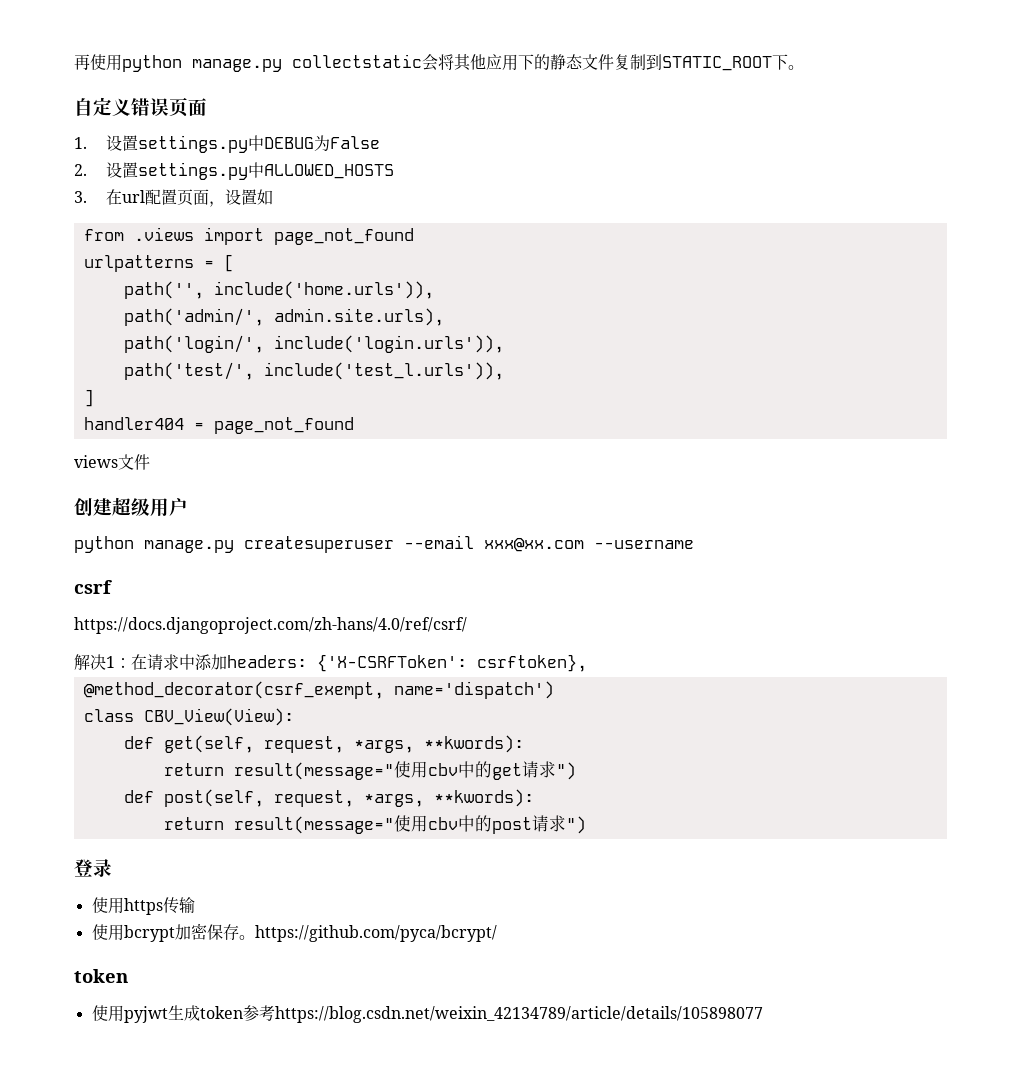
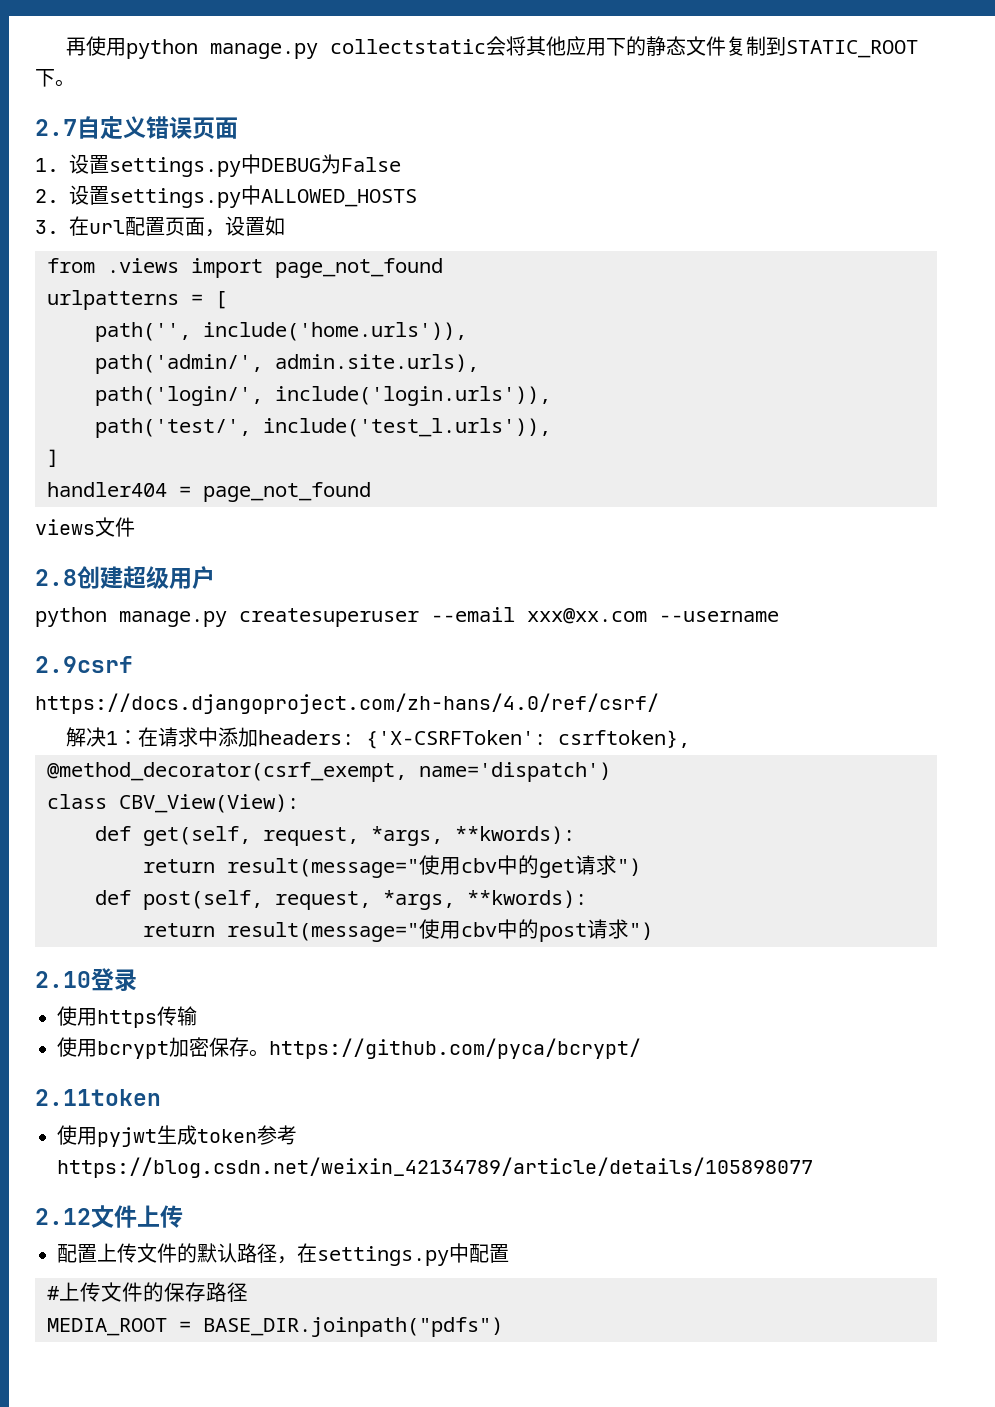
- 自定义错误页面
+ 2.7自定义错误页面
- 创建超级用户
+ 2.8创建超级用户
- csrf
+ 2.9csrf
- 登录
+ 2.10登录
  使用bcrypt加密保存。https://github.com/pyca/bcrypt/
- token
+ 2.11token
+ 2.12文件上传
+ 配置上传文件的默认路径，在settings.py中配置
+ #上传文件的保存路径
+ MEDIA_ROOT = BASE_DIR.joinpath("pdfs")

